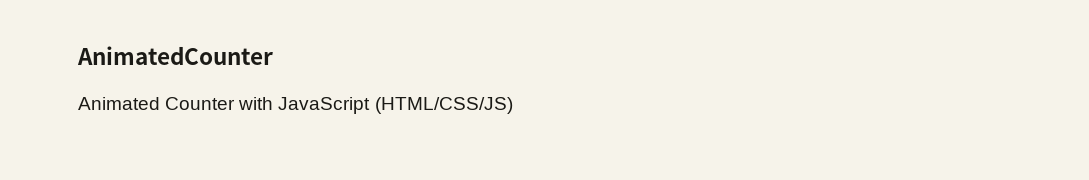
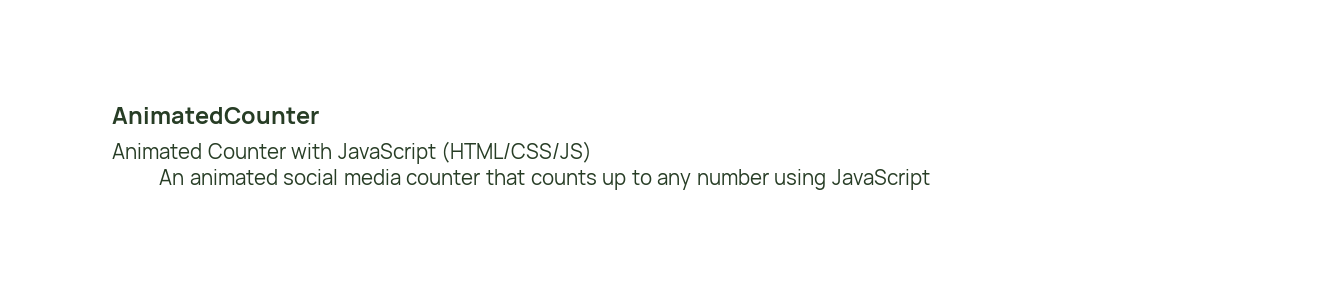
+ An animated social media counter that counts up to any number using JavaScript

